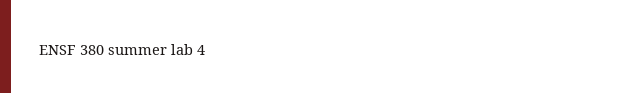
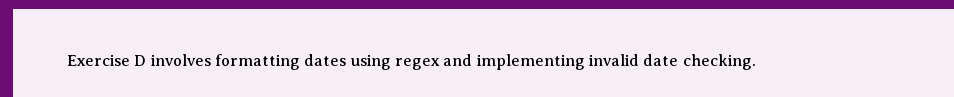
- ENSF 380 summer lab 4
+ Exercise D involves formatting dates using regex and implementing invalid date checking.

